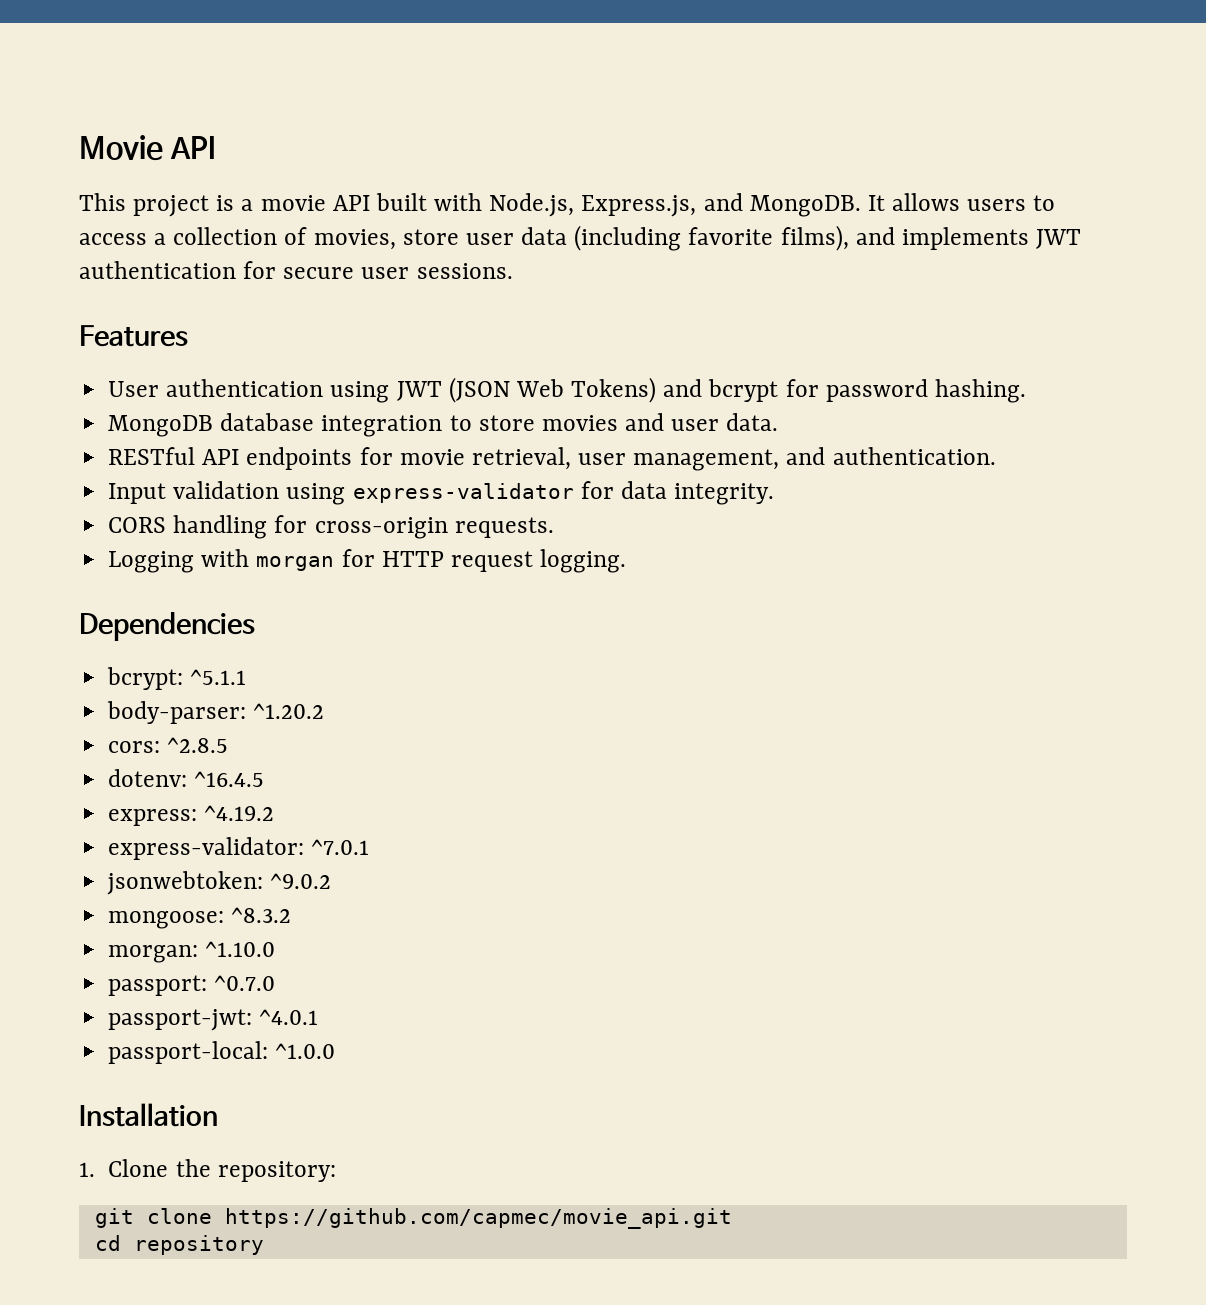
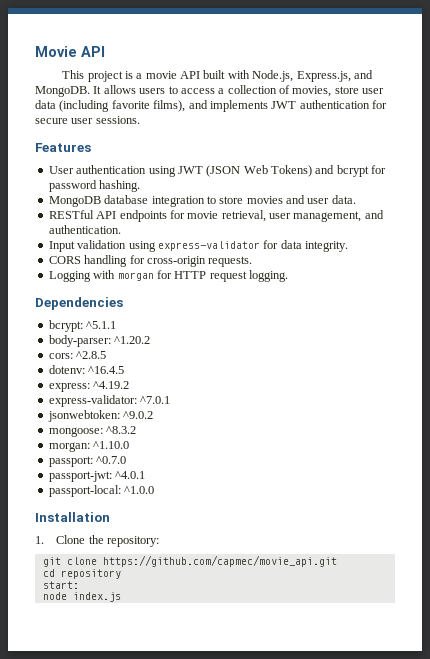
+ start:
+ node index.js

